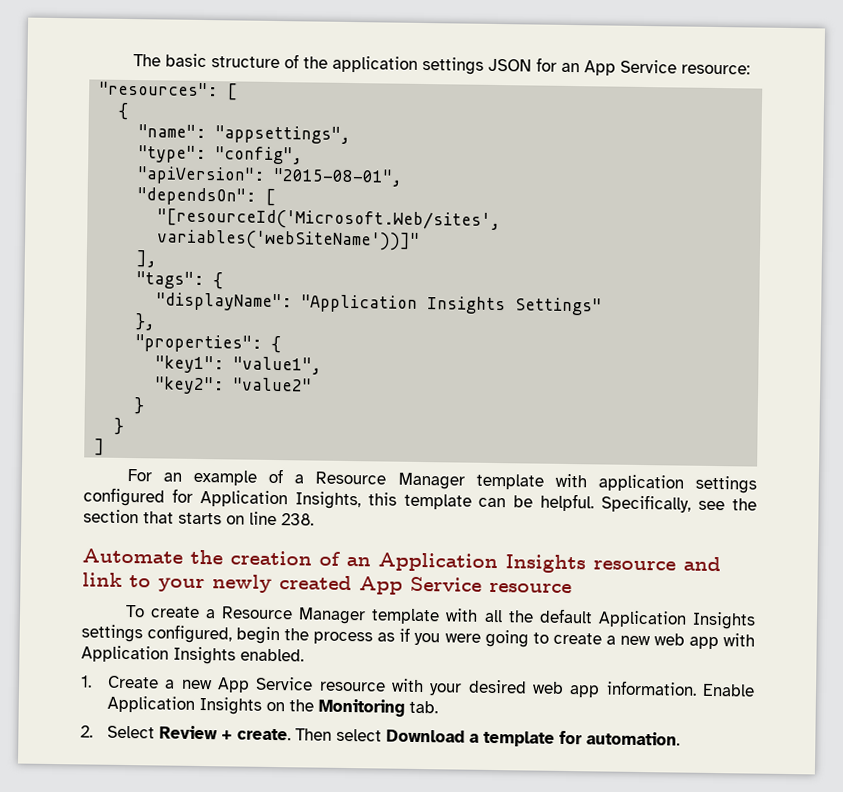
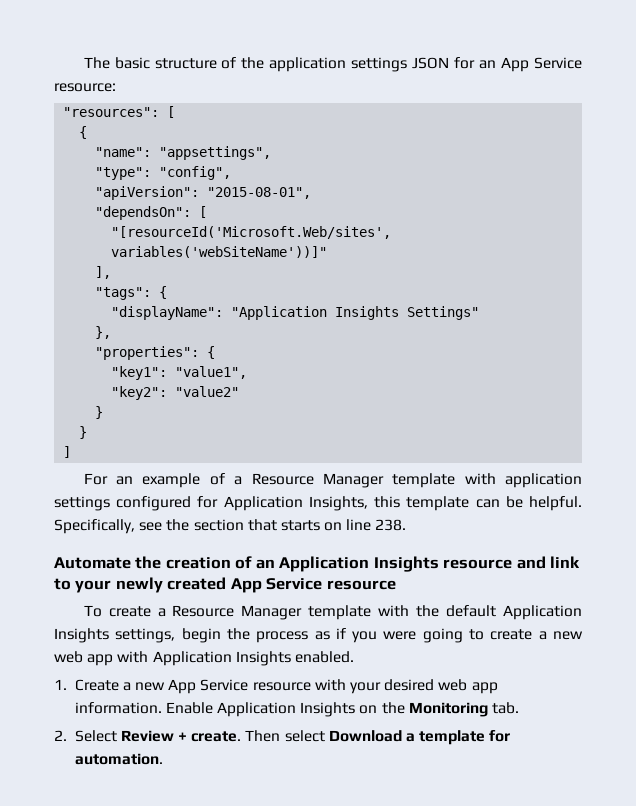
- To create a Resource Manager template with all the default Application Insights settings configured, begin the process as if you were going to create a new web app with Application Insights enabled.
+ To create a Resource Manager template with the default Application Insights settings, begin the process as if you were going to create a new web app with Application Insights enabled.

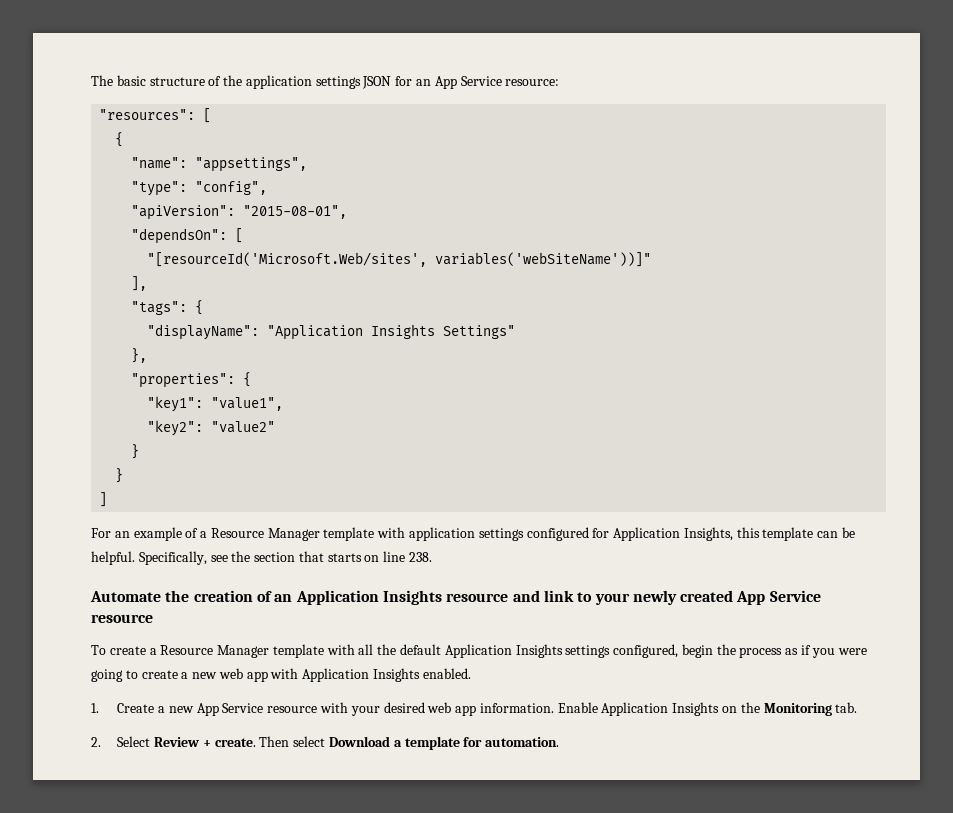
- To create a Resource Manager template with the default Application Insights settings, begin the process as if you were going to create a new web app with Application Insights enabled.
+ To create a Resource Manager template with all the default Application Insights settings configured, begin the process as if you were going to create a new web app with Application Insights enabled.

